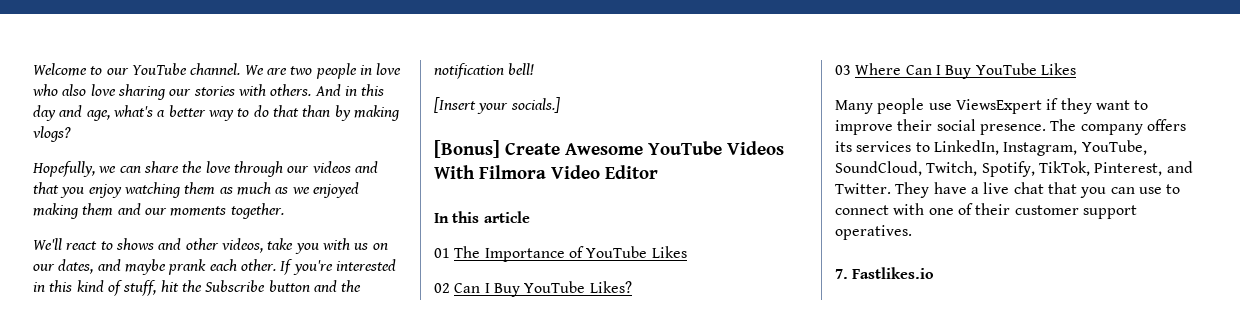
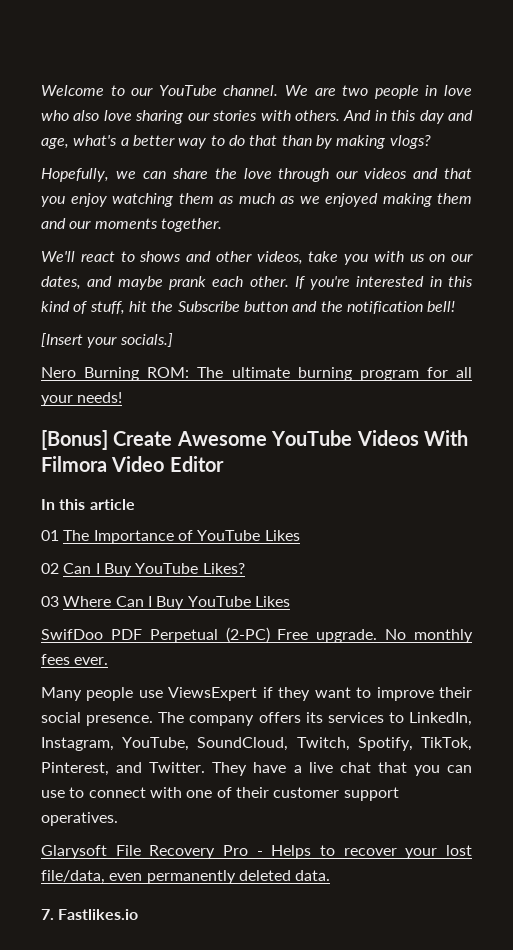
+ Nero Burning ROM: The ultimate burning program for all your needs!
+ SwifDoo PDF Perpetual (2-PC) Free upgrade. No monthly fees ever.
+ Glarysoft File Recovery Pro - Helps to recover your lost file/data, even permanently deleted data.

